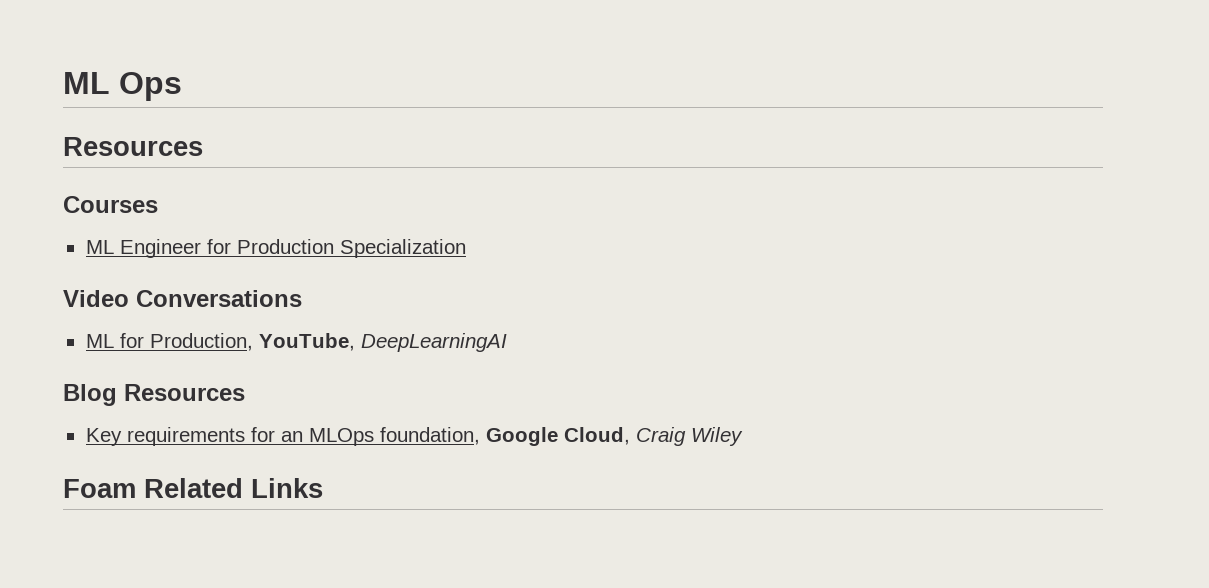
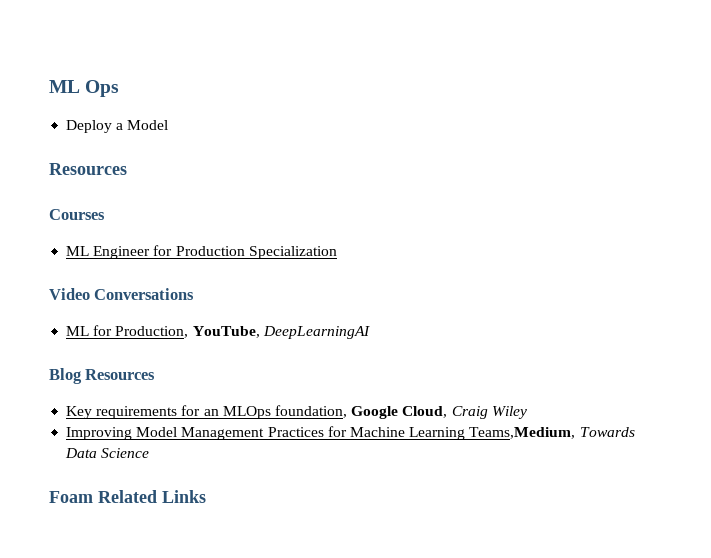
+ Deploy a Model
+ Improving Model Management Practices for Machine Learning Teams,Medium, Towards Data Science

